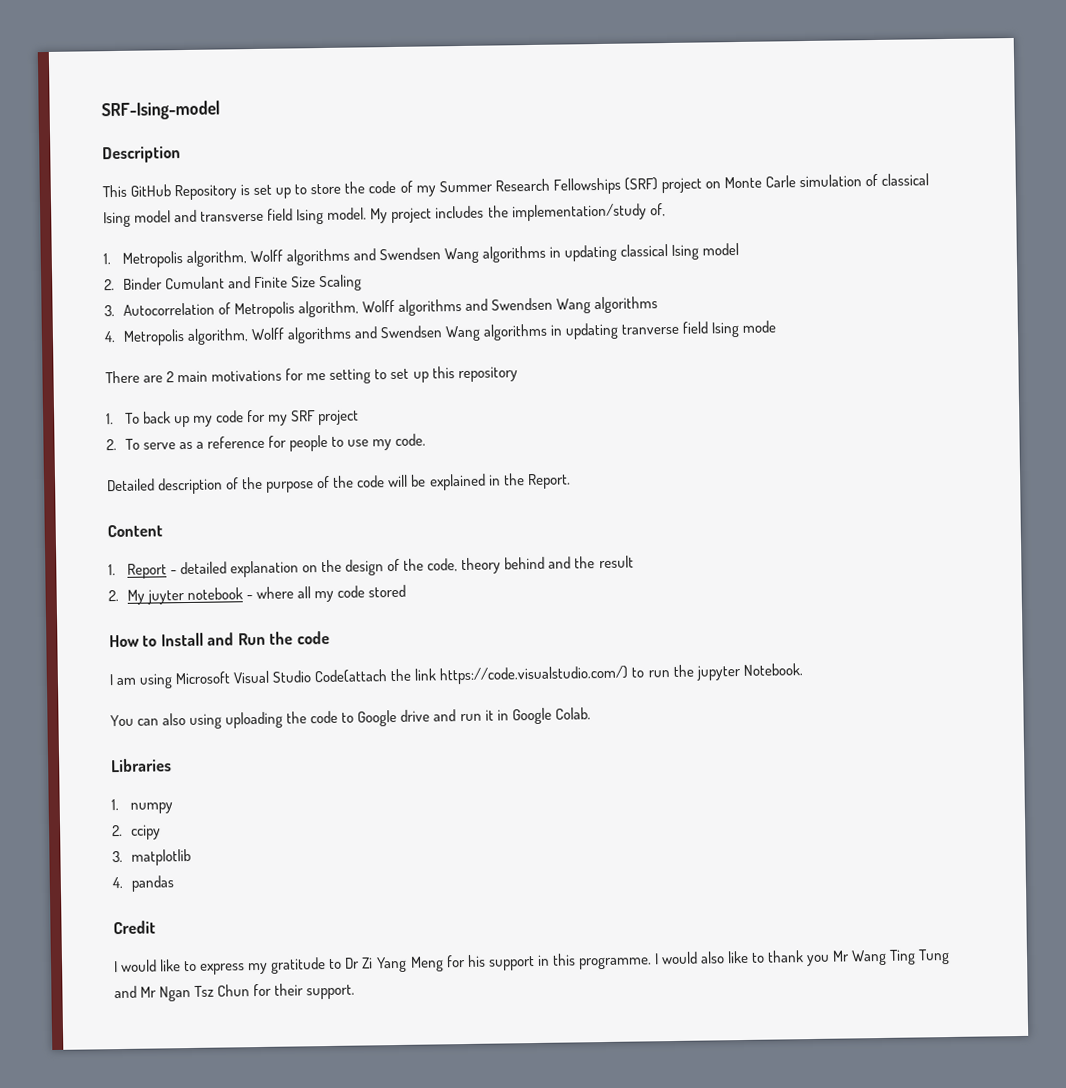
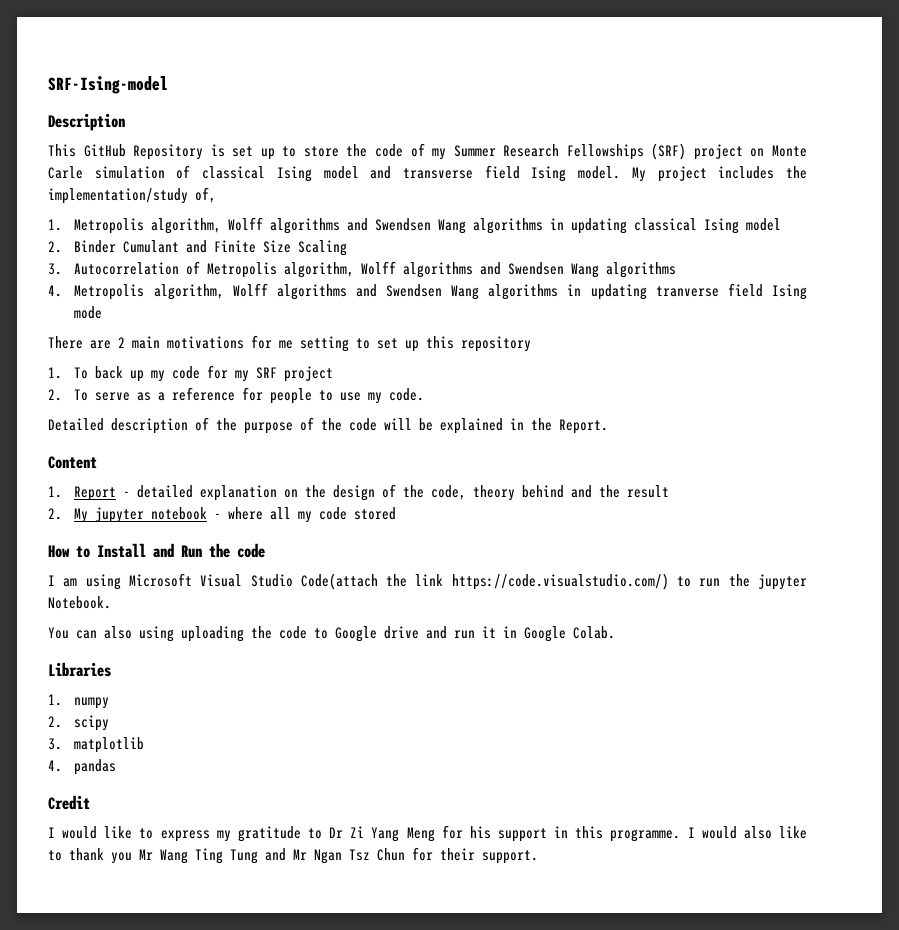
- 2. My juyter notebook - where all my code stored
+ 2. My jupyter notebook - where all my code stored
- 2. ccipy
+ 2. scipy

